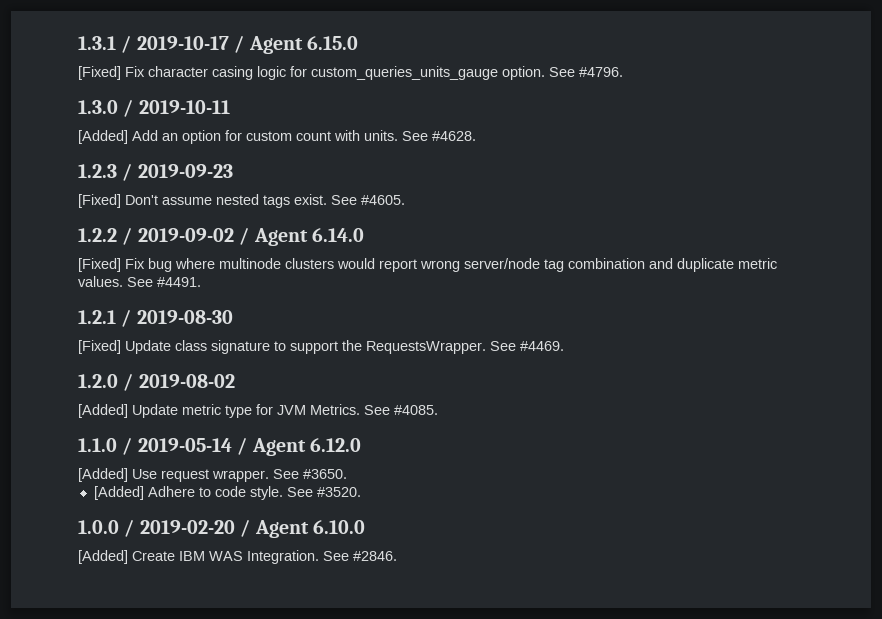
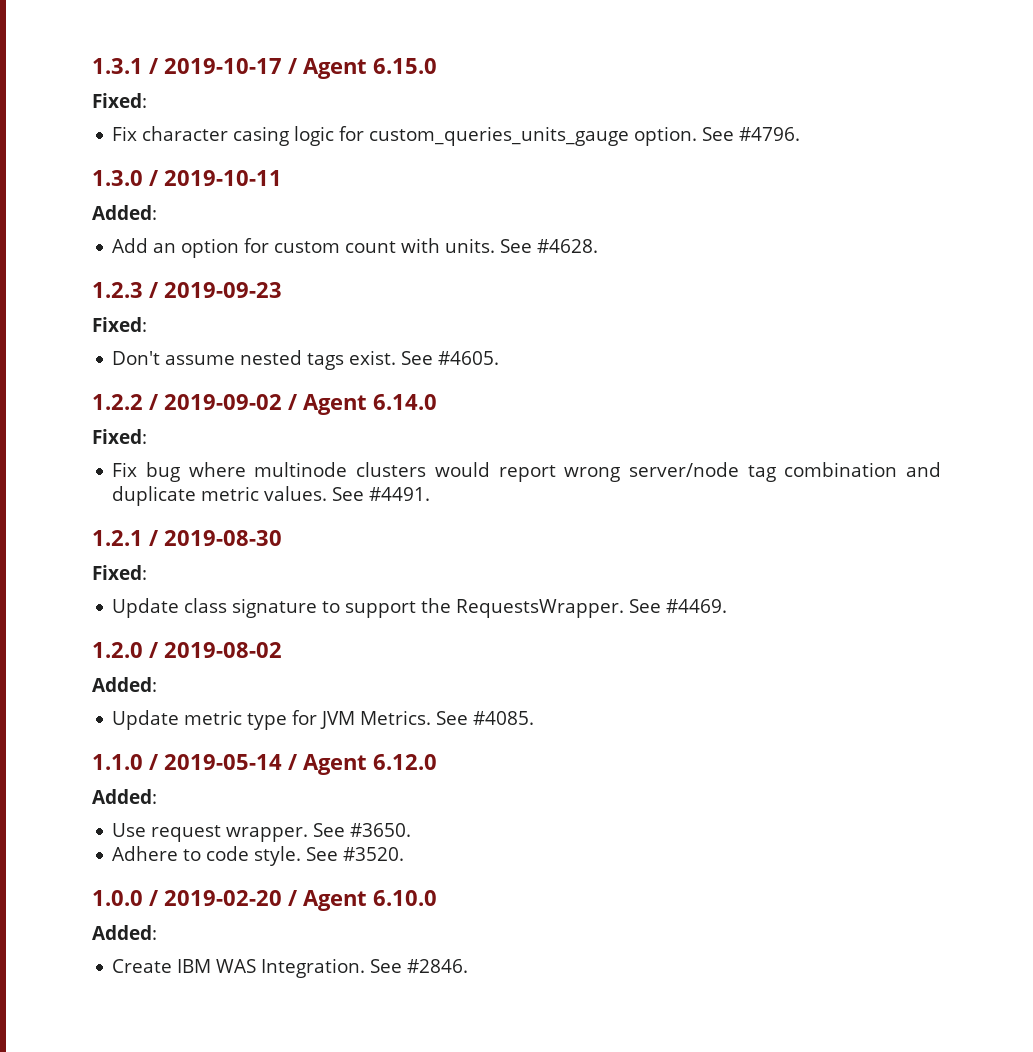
  1.3.1 / 2019-10-17 / Agent 6.15.0
- [Fixed] Fix character casing logic for custom_queries_units_gauge option.
+ Fixed:
+ Fix character casing logic for custom_queries_units_gauge option.
  1.3.0 / 2019-10-11
- [Added] Add an option for custom count with units.
+ Added:
+ Add an option for custom count with units.
  1.2.3 / 2019-09-23
- [Fixed] Don't assume nested tags exist.
+ Fixed:
+ Don't assume nested tags exist.
  1.2.2 / 2019-09-02 / Agent 6.14.0
- [Fixed] Fix bug where multinode clusters would report wrong server/node tag combination and duplicate metric values.
+ Fixed:
+ Fix bug where multinode clusters would report wrong server/node tag combination and duplicate metric values.
  1.2.1 / 2019-08-30
- [Fixed] Update class signature to support the RequestsWrapper.
+ Fixed:
+ Update class signature to support the RequestsWrapper.
  1.2.0 / 2019-08-02
- [Added] Update metric type for JVM Metrics.
+ Added:
+ Update metric type for JVM Metrics.
  1.1.0 / 2019-05-14 / Agent 6.12.0
- [Added] Use request wrapper.
+ Added:
+ Use request wrapper.
- [Added] Adhere to code style.
+ Adhere to code style.
  1.0.0 / 2019-02-20 / Agent 6.10.0
- [Added] Create IBM WAS Integration.
+ Added:
+ Create IBM WAS Integration.

